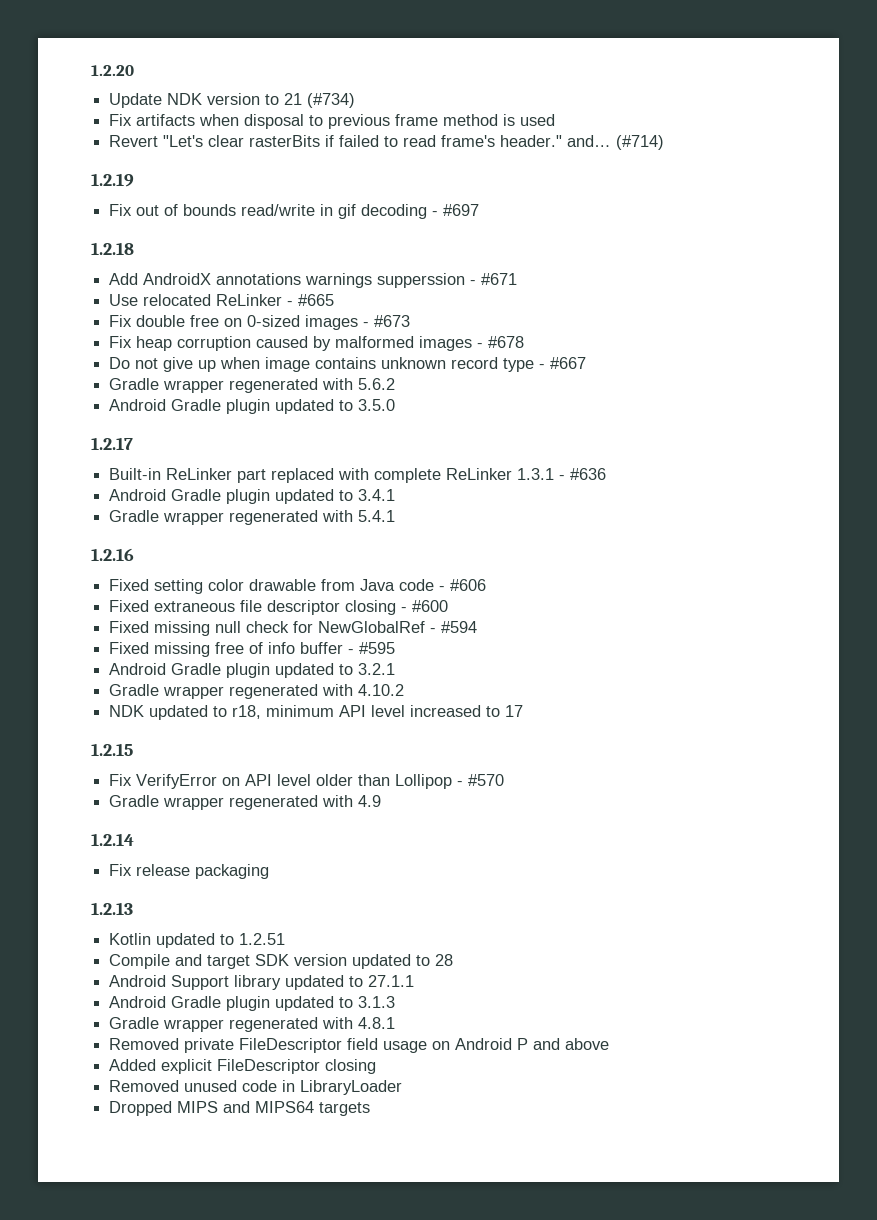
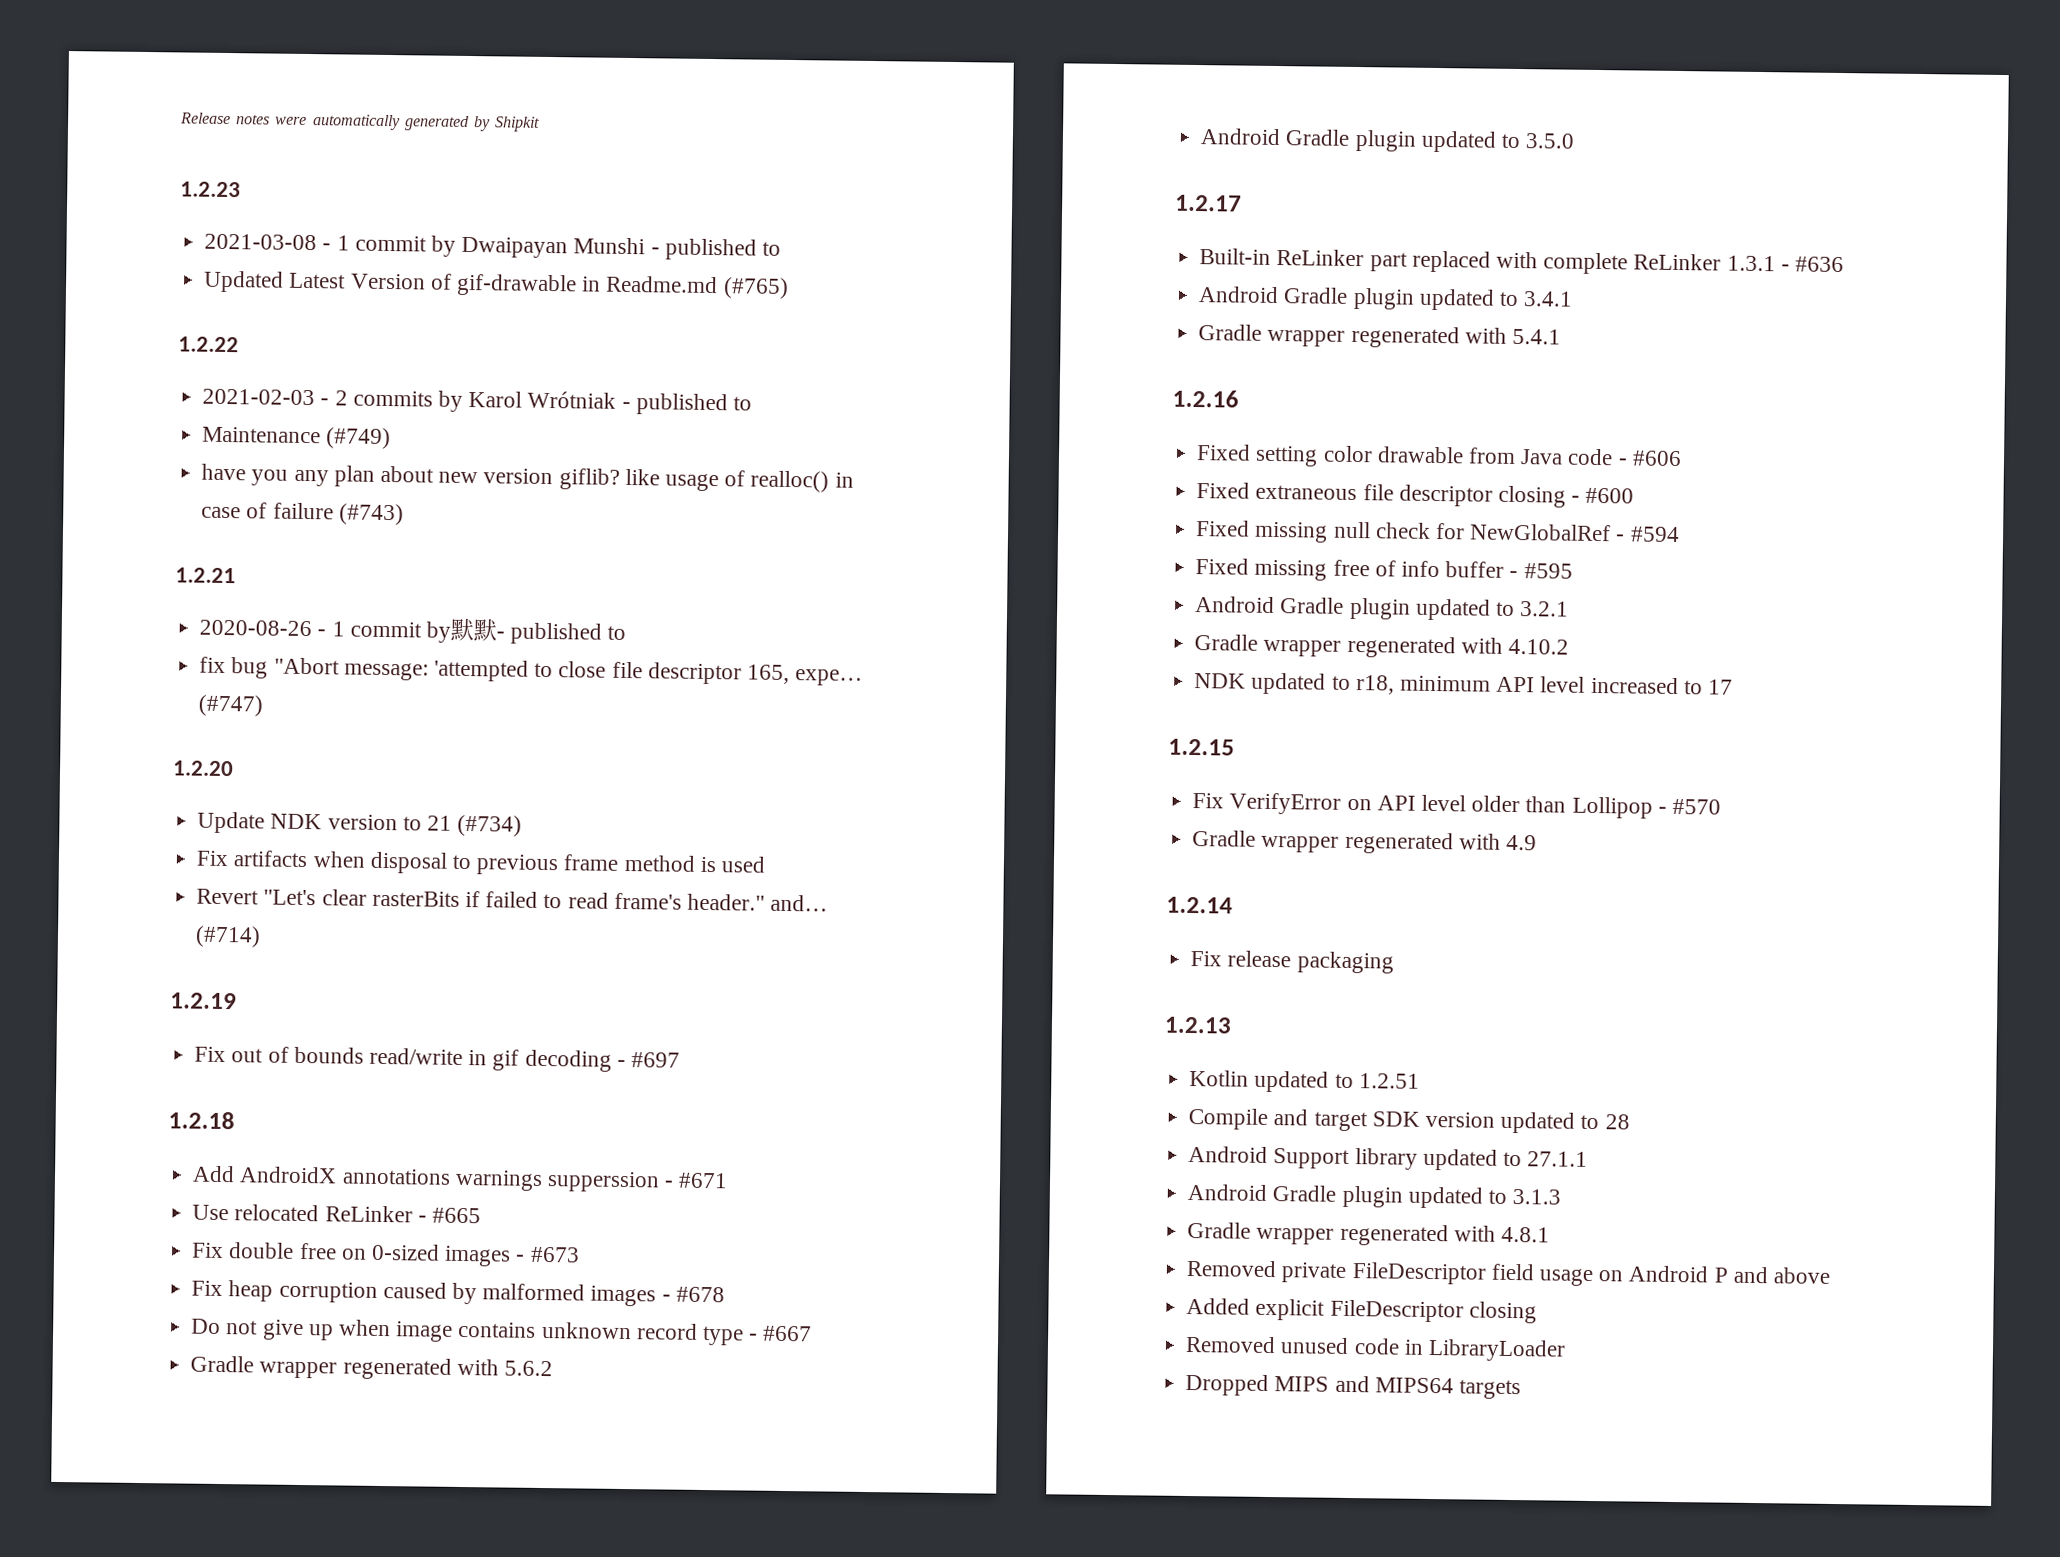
+ Release notes were automatically generated by Shipkit
+ 1.2.23
+ 2021-03-08 - 1 commit by Dwaipayan Munshi - published to
+ Updated Latest Version of gif-drawable in Readme.md (#765)
+ 1.2.22
+ 2021-02-03 - 2 commits by Karol Wrótniak - published to
+ Maintenance (#749)
+ have you any plan about new version giflib? like usage of realloc() in case of failure (#743)
+ 1.2.21
+ 2020-08-26 - 1 commit by默默- published to
+ fix bug "Abort message: 'attempted to close file descriptor 165, expe… (#747)

